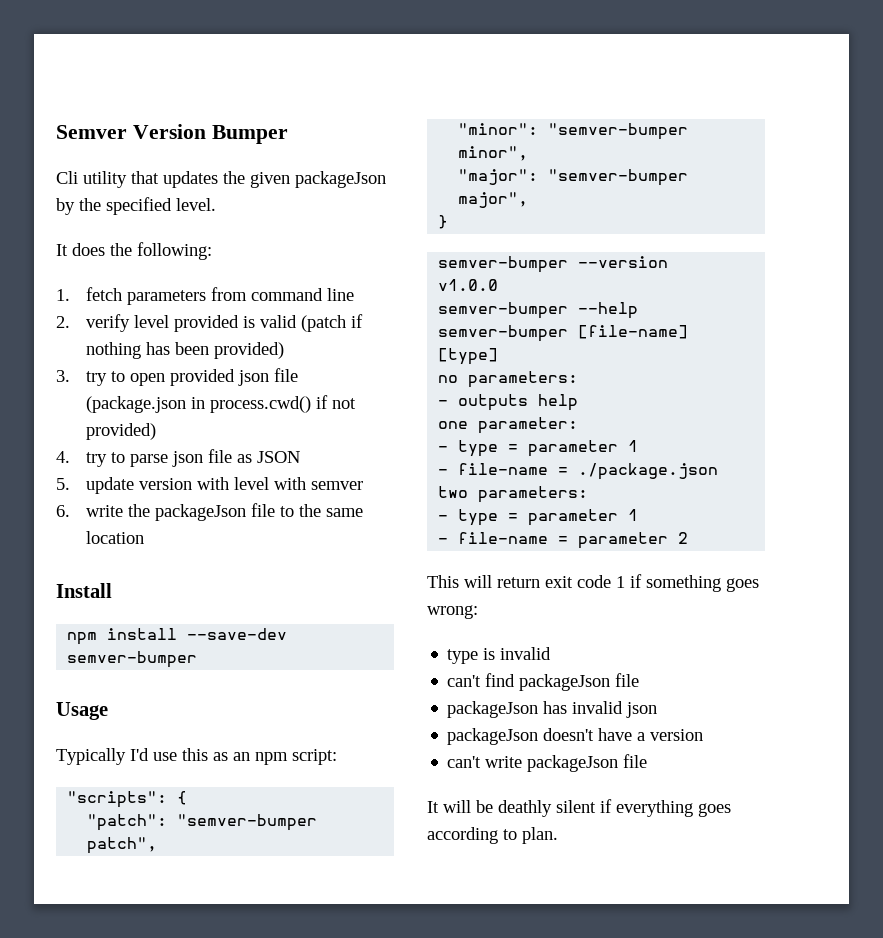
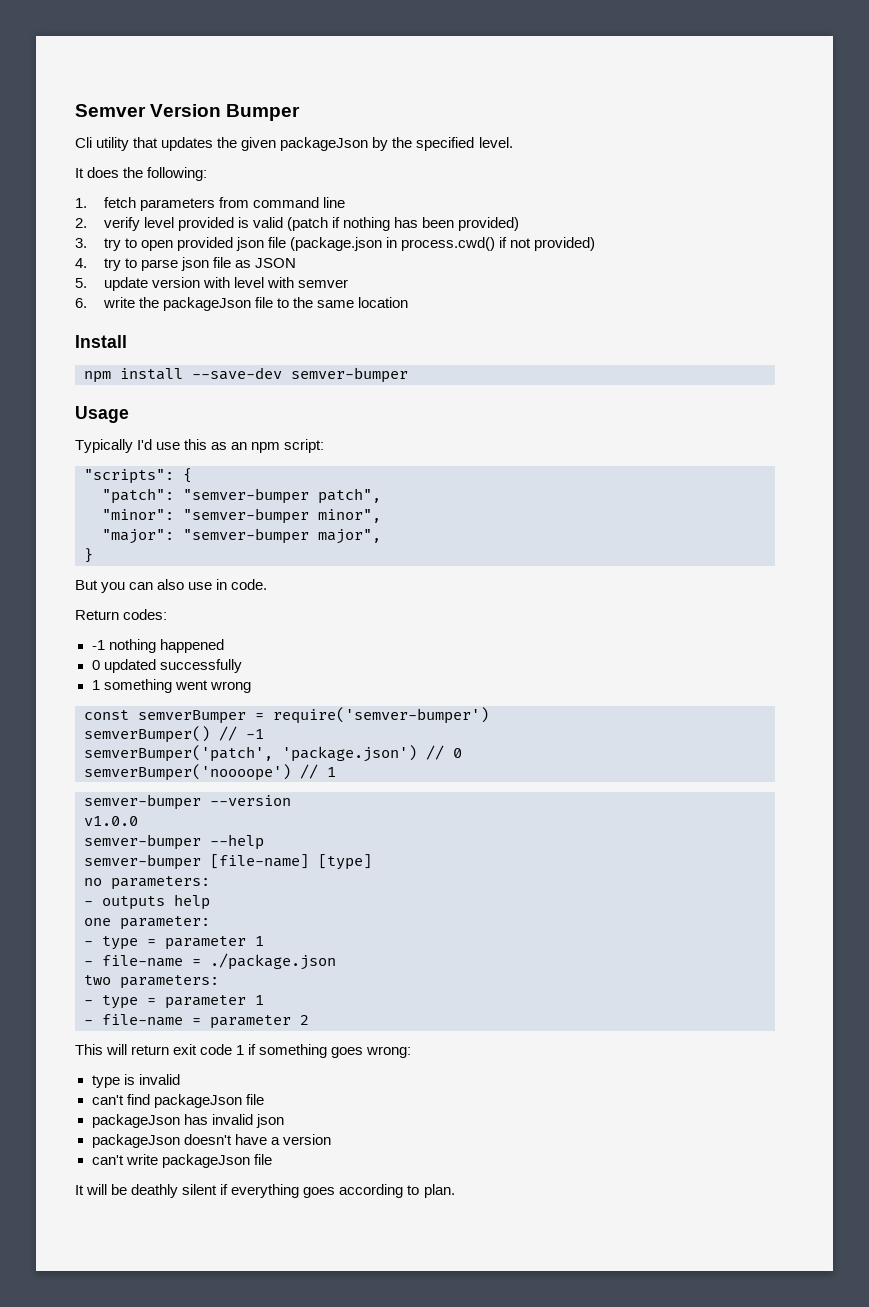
+ But you can also use in code.
+ Return codes:
+ -1 nothing happened
+ 0 updated successfully
+ 1 something went wrong
+ const semverBumper = require('semver-bumper')
+ semverBumper() // -1
+ semverBumper('patch', 'package.json') // 0
+ semverBumper('noooope') // 1

